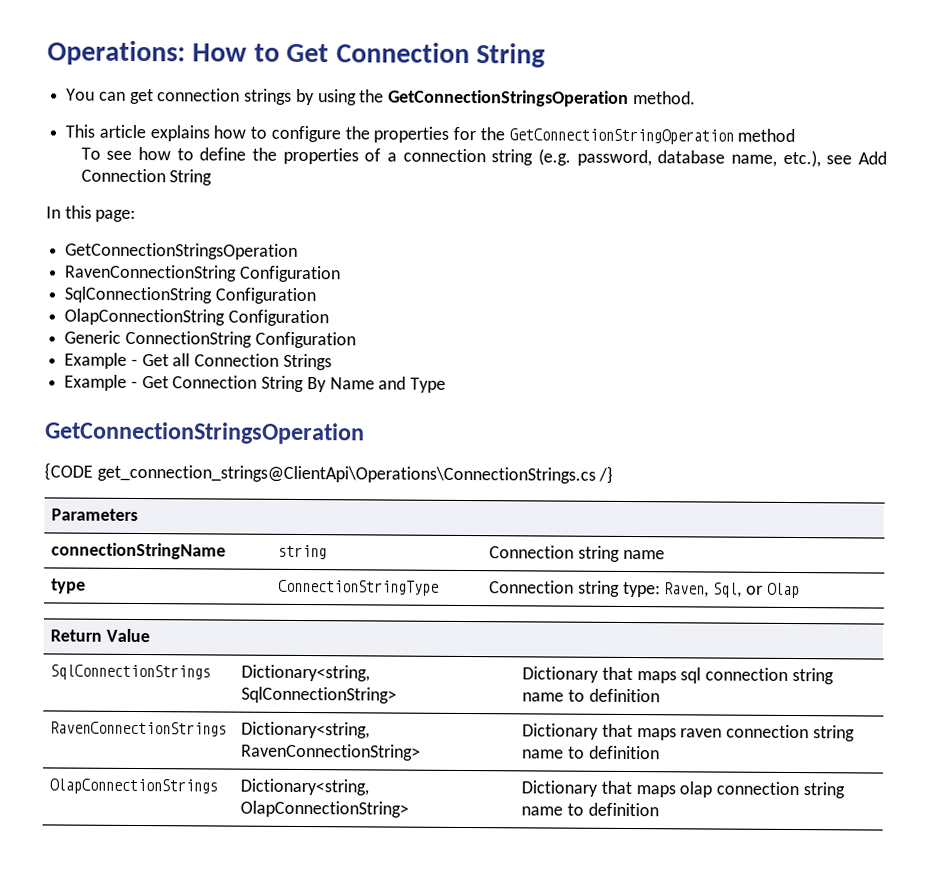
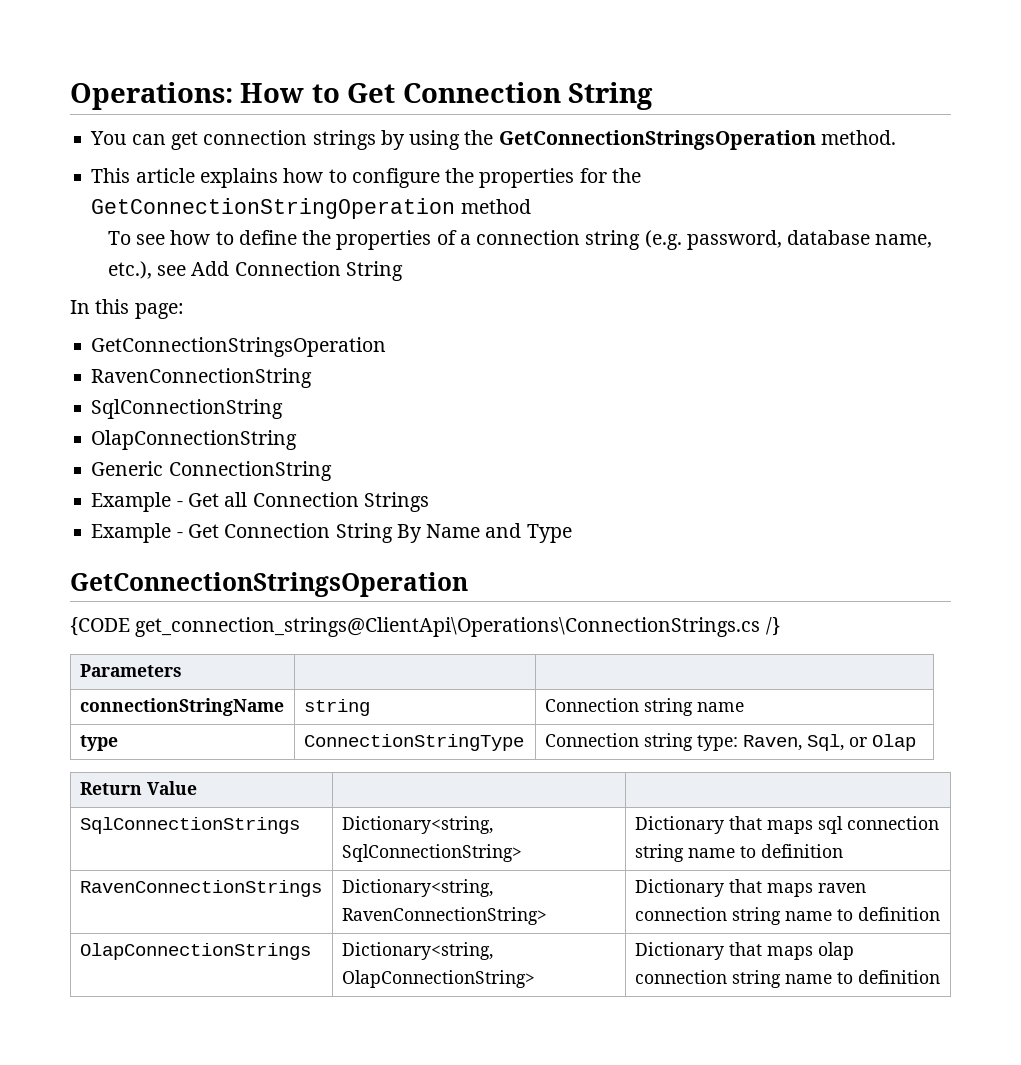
- RavenConnectionString Configuration
+ RavenConnectionString
- SqlConnectionString Configuration
+ SqlConnectionString
- OlapConnectionString Configuration
+ OlapConnectionString
- Generic ConnectionString Configuration
+ Generic ConnectionString

